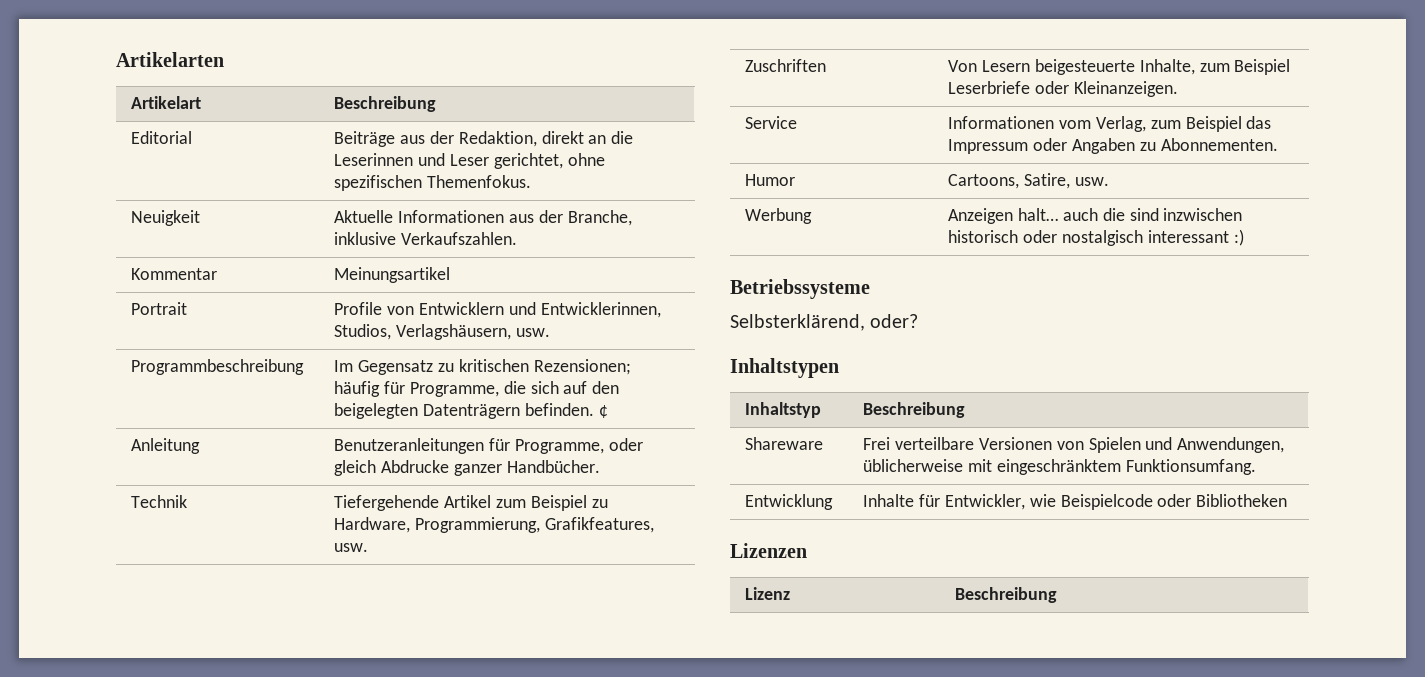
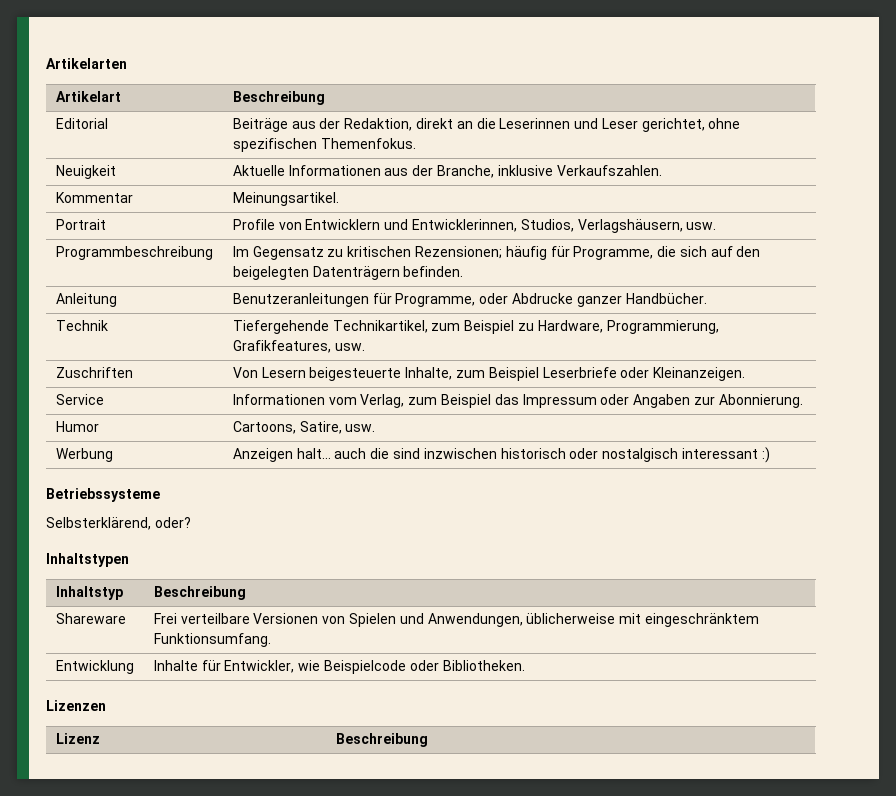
- Kommentar | Meinungsartikel
+ Kommentar | Meinungsartikel.
- Programmbeschreibung | Im Gegensatz zu kritischen Rezensionen; häufig für Programme, die sich auf den beigelegten Datenträgern befinden. ¢
+ Programmbeschreibung | Im Gegensatz zu kritischen Rezensionen; häufig für Programme, die sich auf den beigelegten Datenträgern befinden.
- Anleitung | Benutzeranleitungen für Programme, oder gleich Abdrucke ganzer Handbücher.
+ Anleitung | Benutzeranleitungen für Programme, oder Abdrucke ganzer Handbücher.
- Technik | Tiefergehende Artikel zum Beispiel zu Hardware, Programmierung, Grafikfeatures, usw.
+ Technik | Tiefergehende Technikartikel, zum Beispiel zu Hardware, Programmierung, Grafikfeatures, usw.
- Service | Informationen vom Verlag, zum Beispiel das Impressum oder Angaben zu Abonnementen.
+ Service | Informationen vom Verlag, zum Beispiel das Impressum oder Angaben zur Abonnierung.
- Entwicklung | Inhalte für Entwickler, wie Beispielcode oder Bibliotheken
+ Entwicklung | Inhalte für Entwickler, wie Beispielcode oder Bibliotheken.

